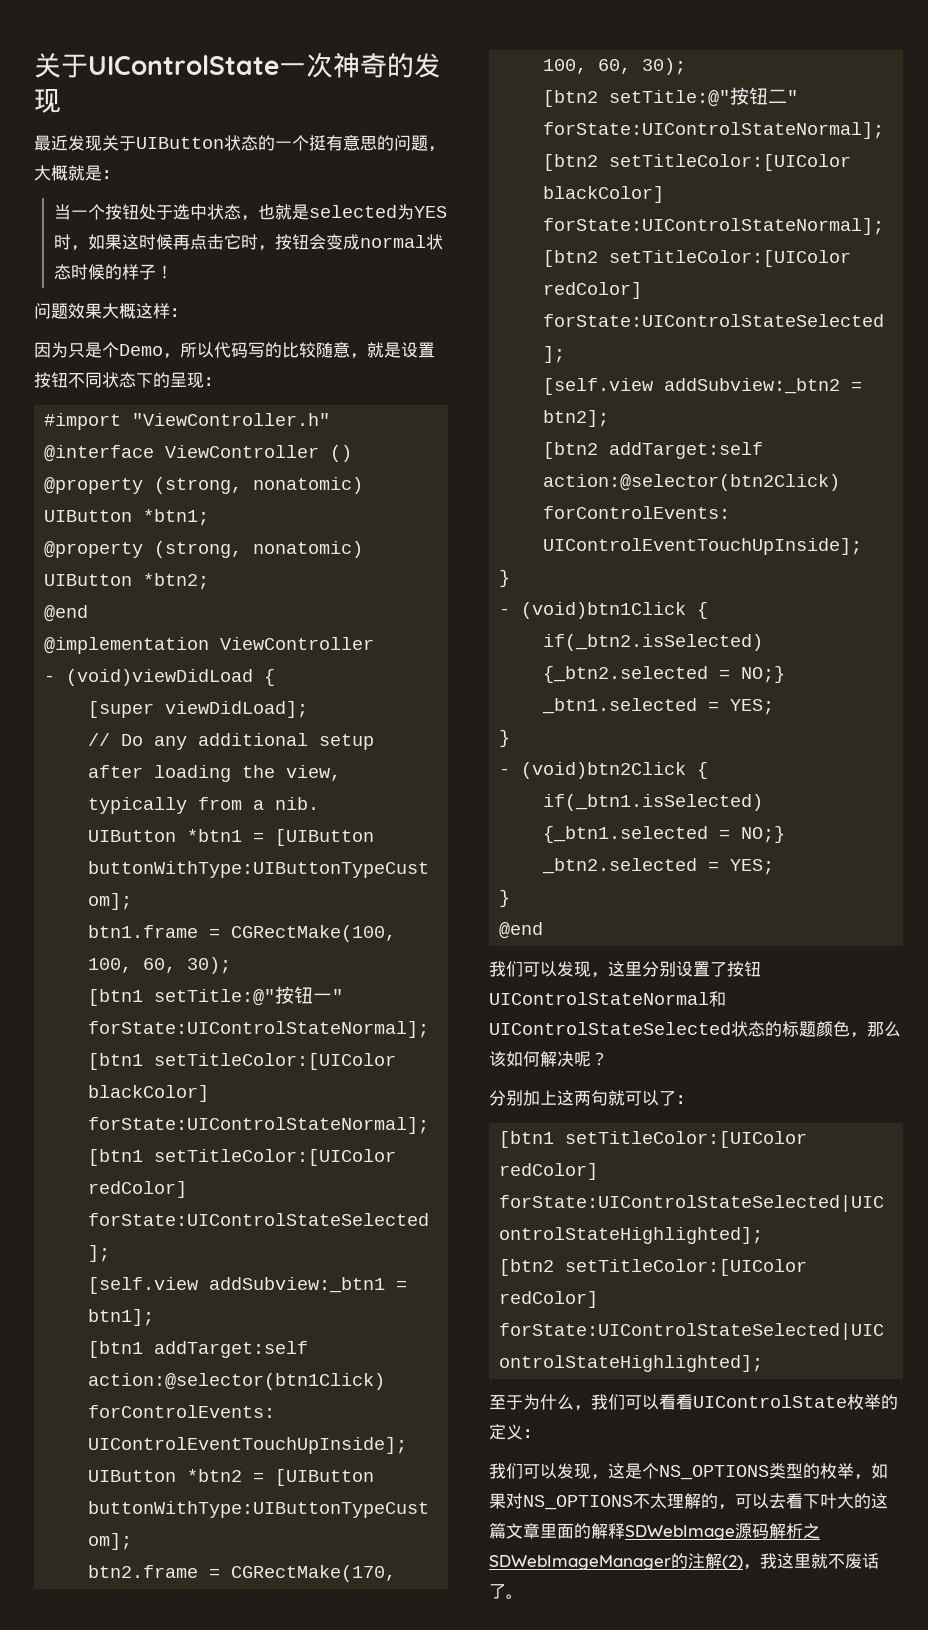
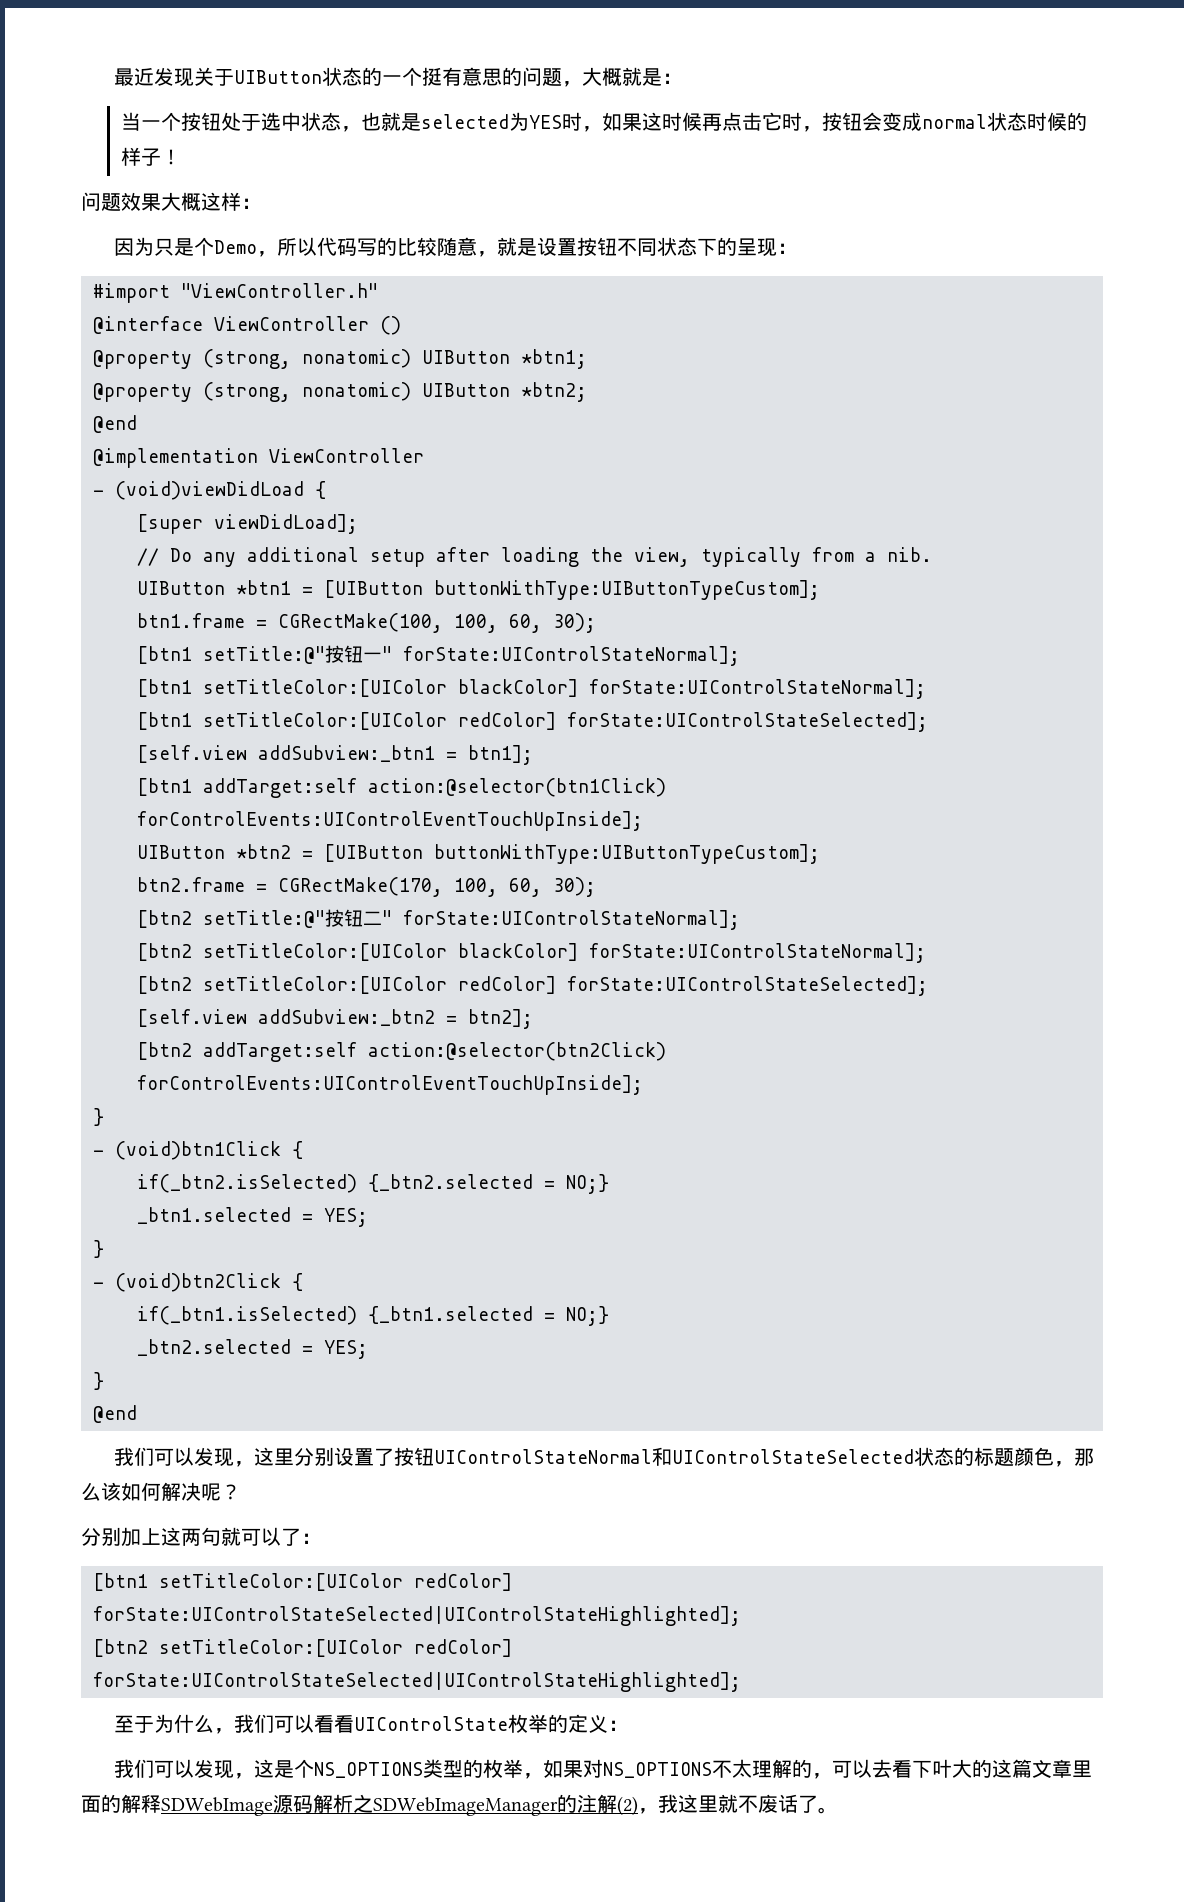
- 关于UIControlState一次神奇的发现

